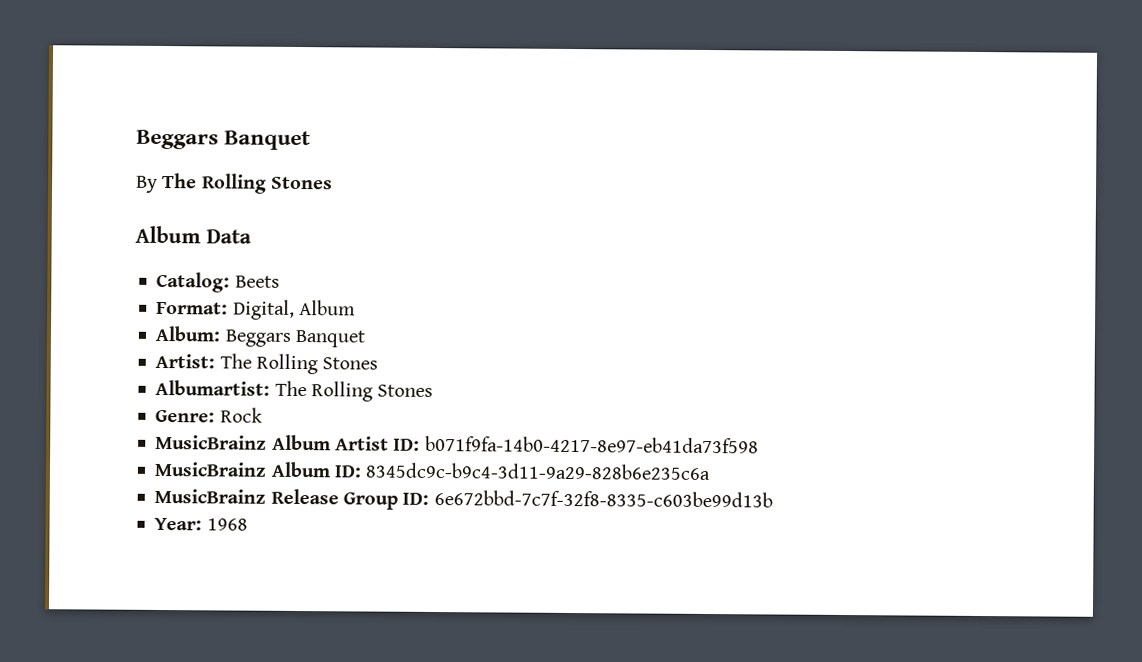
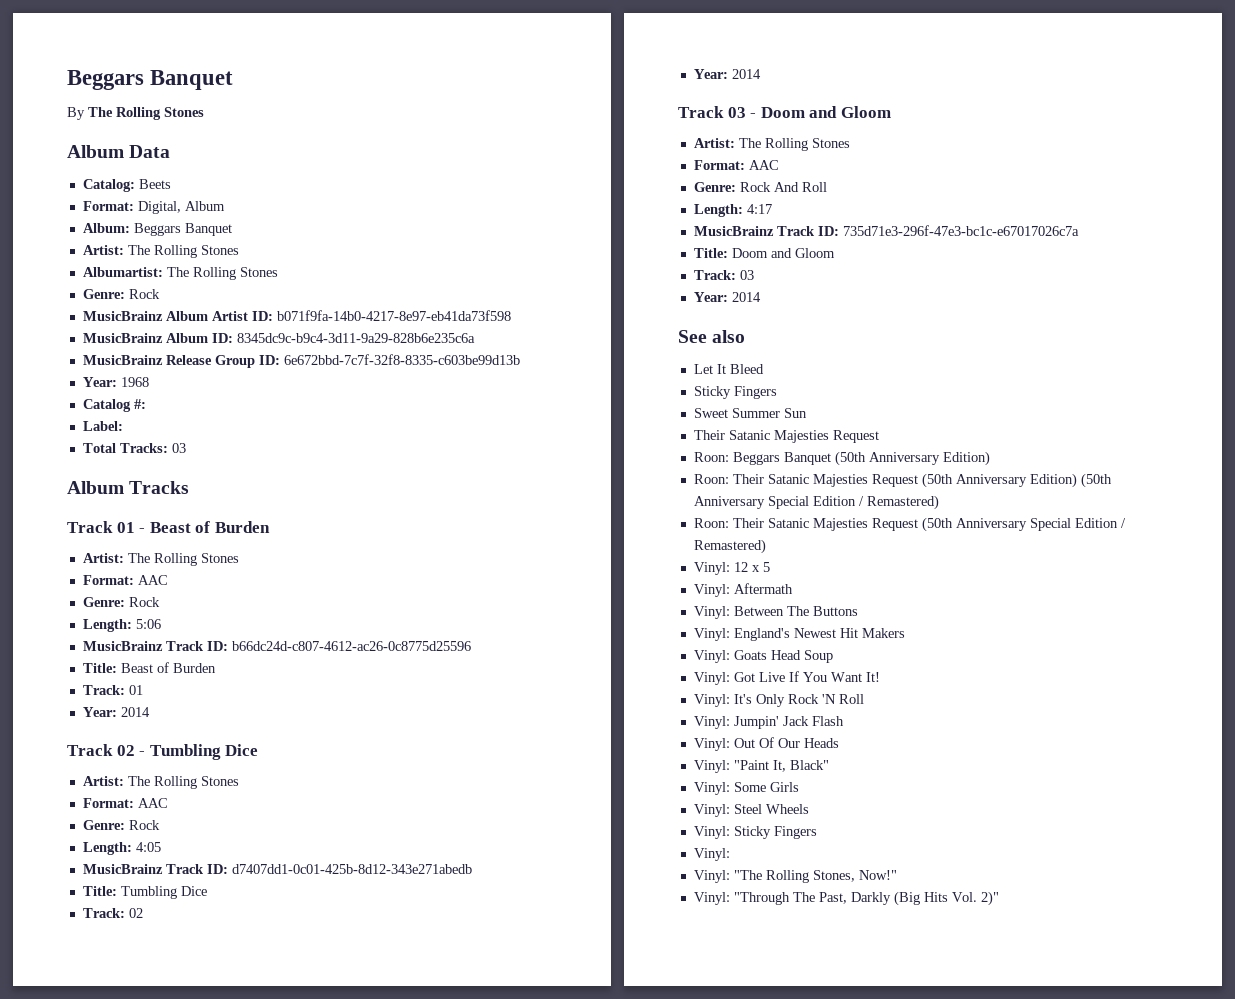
+ Catalog #:
+ Label:
+ Total Tracks: 03
+ Album Tracks
+ Track 01 - Beast of Burden
+ Artist: The Rolling Stones
+ Format: AAC
+ Genre: Rock
+ Length: 5:06
+ MusicBrainz Track ID: b66dc24d-c807-4612-ac26-0c8775d25596
+ Title: Beast of Burden
+ Track: 01
+ Year: 2014
+ Track 02 - Tumbling Dice
+ Artist: The Rolling Stones
+ Format: AAC
+ Genre: Rock
+ Length: 4:05
+ MusicBrainz Track ID: d7407dd1-0c01-425b-8d12-343e271abedb
+ Title: Tumbling Dice
+ Track: 02
+ Year: 2014
+ Track 03 - Doom and Gloom
+ Artist: The Rolling Stones
+ Format: AAC
+ Genre: Rock And Roll
+ Length: 4:17
+ MusicBrainz Track ID: 735d71e3-296f-47e3-bc1c-e67017026c7a
+ Title: Doom and Gloom
+ Track: 03
+ Year: 2014
+ See also
+ Let It Bleed
+ Sticky Fingers
+ Sweet Summer Sun
+ Their Satanic Majesties Request
+ Roon: Beggars Banquet (50th Anniversary Edition)
+ Roon: Their Satanic Majesties Request (50th Anniversary Edition) (50th Anniversary Special Edition / Remastered)
+ Roon: Their Satanic Majesties Request (50th Anniversary Special Edition / Remastered)
+ Vinyl: 12 x 5
+ Vinyl: Aftermath
+ Vinyl: Between The Buttons
+ Vinyl: England's Newest Hit Makers
+ Vinyl: Goats Head Soup
+ Vinyl: Got Live If You Want It!
+ Vinyl: It's Only Rock 'N Roll
+ Vinyl: Jumpin' Jack Flash
+ Vinyl: Out Of Our Heads
+ Vinyl: "Paint It, Black"
+ Vinyl: Some Girls
+ Vinyl: Steel Wheels
+ Vinyl: Sticky Fingers
+ Vinyl:
+ Vinyl: "The Rolling Stones, Now!"
+ Vinyl: "Through The Past, Darkly (Big Hits Vol. 2)"

